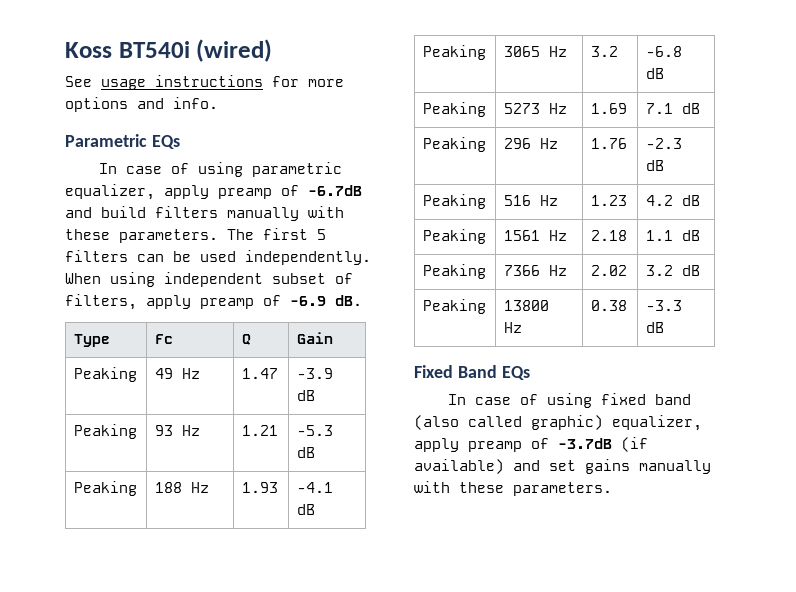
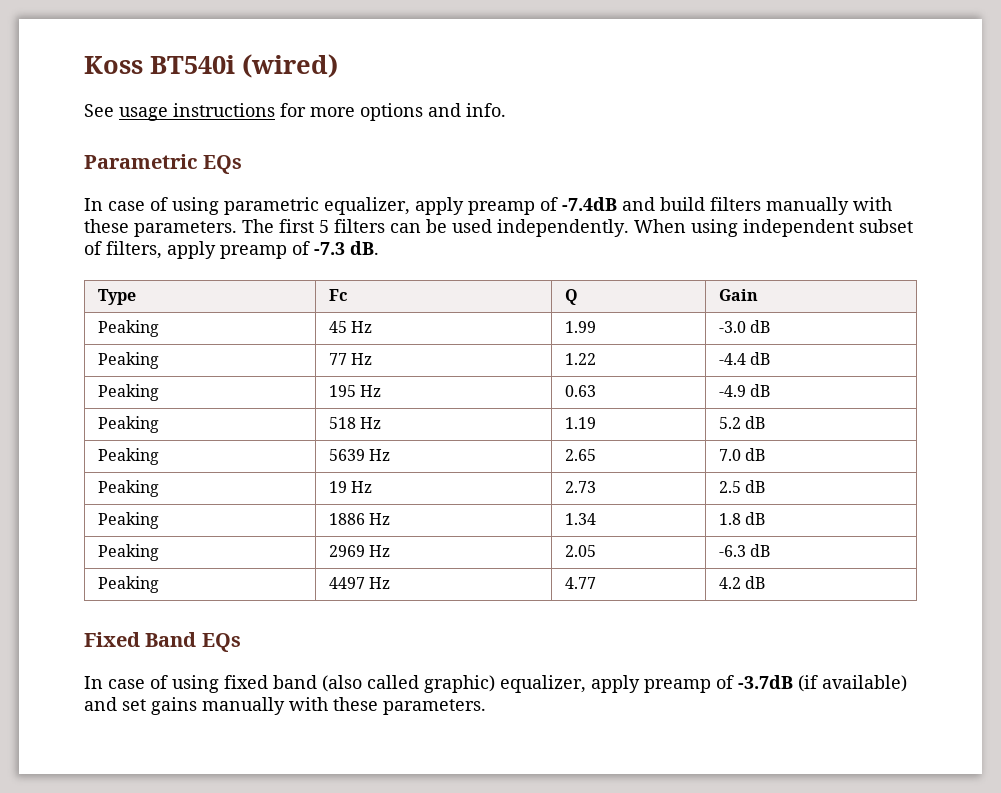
- In case of using parametric equalizer, apply preamp of -6.7dB and build filters manually with these parameters.
+ In case of using parametric equalizer, apply preamp of -7.4dB and build filters manually with these parameters.
- When using independent subset of filters, apply preamp of -6.9 dB.
+ When using independent subset of filters, apply preamp of -7.3 dB.
- Peaking | 49 Hz | 1.47 | -3.9 dB
- Peaking | 93 Hz | 1.21 | -5.3 dB
- Peaking | 188 Hz | 1.93 | -4.1 dB
- Peaking | 3065 Hz | 3.2 | -6.8 dB
- Peaking | 5273 Hz | 1.69 | 7.1 dB
- Peaking | 296 Hz | 1.76 | -2.3 dB
- Peaking | 516 Hz | 1.23 | 4.2 dB
- Peaking | 1561 Hz | 2.18 | 1.1 dB
- Peaking | 7366 Hz | 2.02 | 3.2 dB
- Peaking | 13800 Hz | 0.38 | -3.3 dB
+ Peaking | 45 Hz | 1.99 | -3.0 dB
+ Peaking | 77 Hz | 1.22 | -4.4 dB
+ Peaking | 195 Hz | 0.63 | -4.9 dB
+ Peaking | 518 Hz | 1.19 | 5.2 dB
+ Peaking | 5639 Hz | 2.65 | 7.0 dB
+ Peaking | 19 Hz | 2.73 | 2.5 dB
+ Peaking | 1886 Hz | 1.34 | 1.8 dB
+ Peaking | 2969 Hz | 2.05 | -6.3 dB
+ Peaking | 4497 Hz | 4.77 | 4.2 dB

